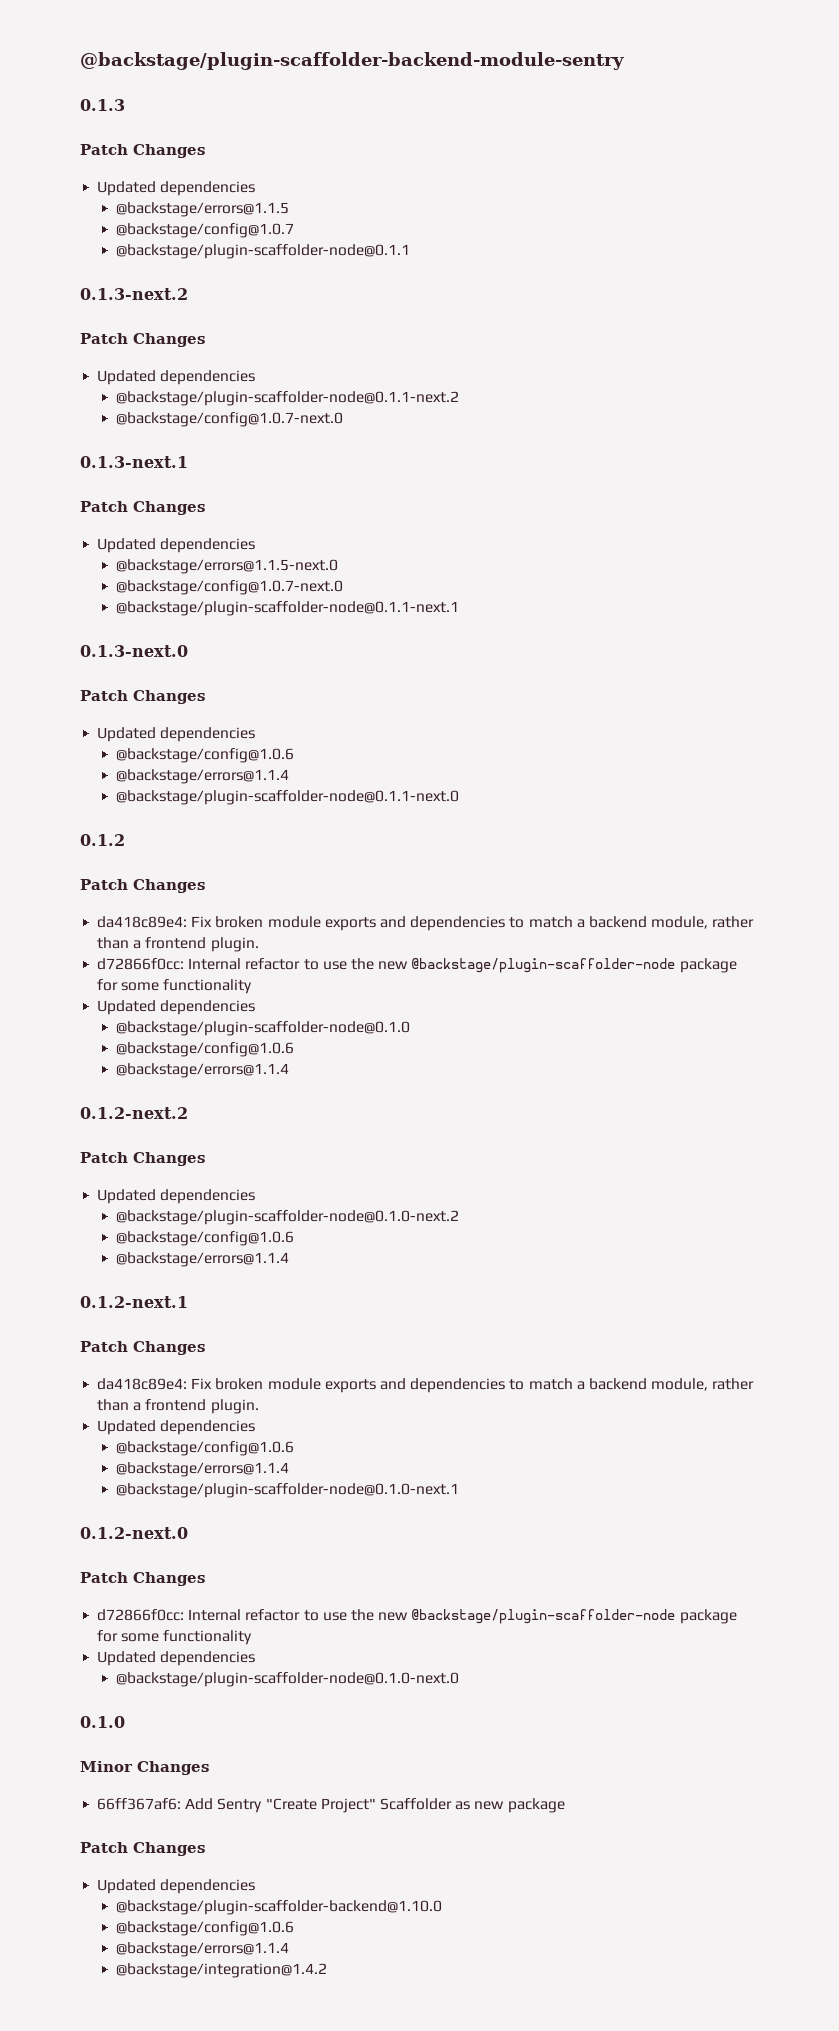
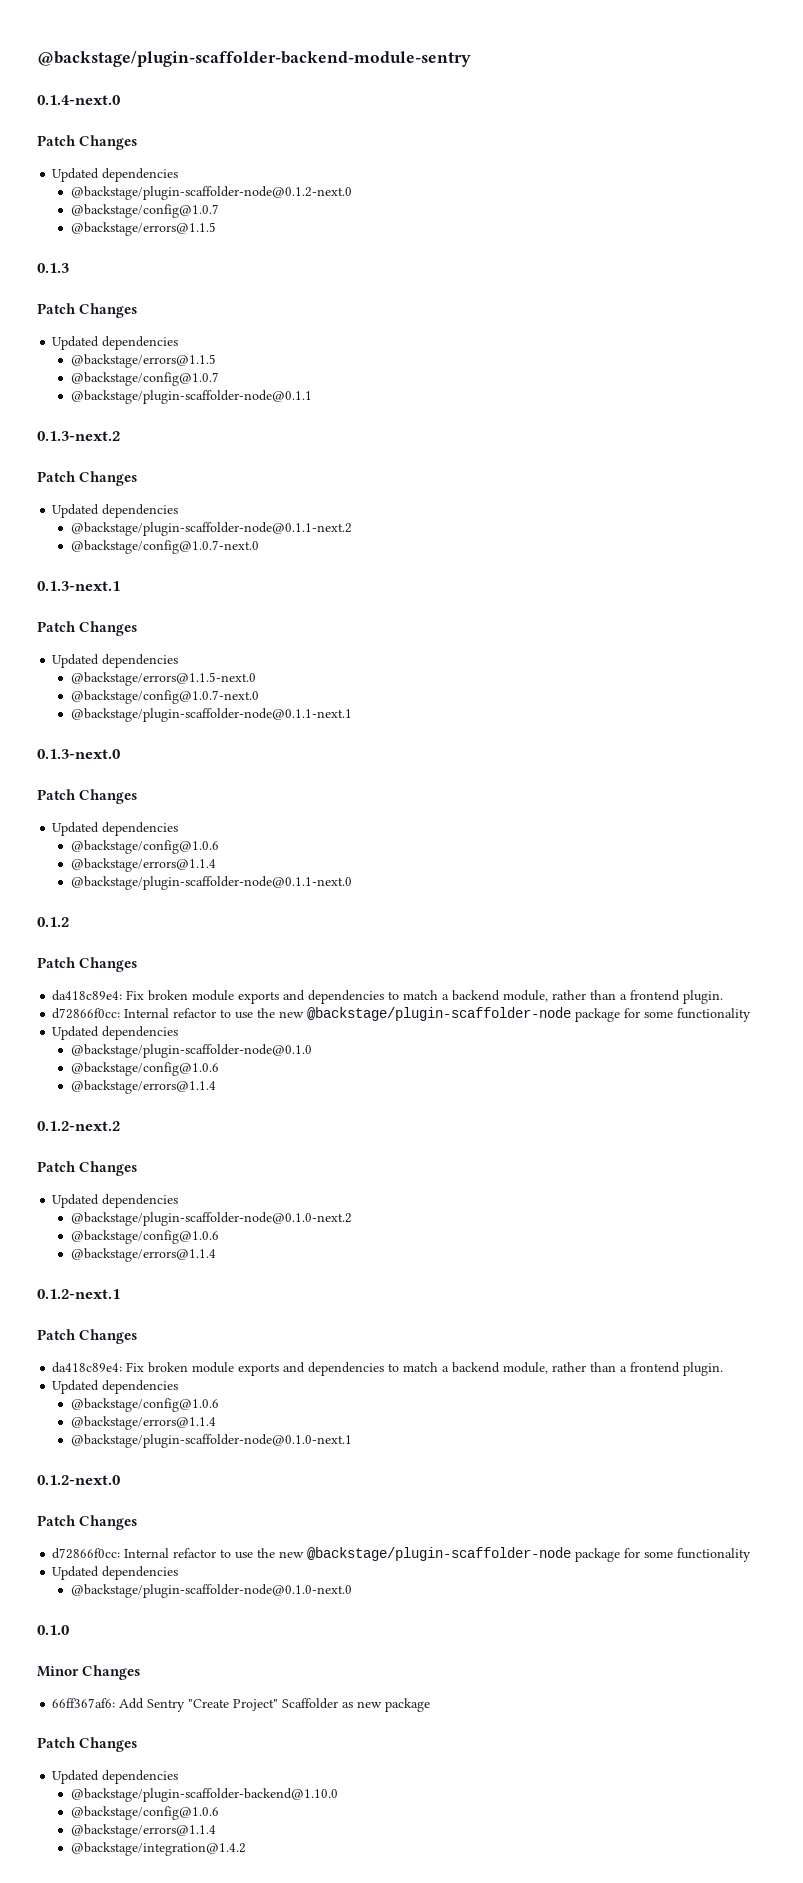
+ 0.1.4-next.0
+ Patch Changes
+ Updated dependencies
+ @backstage/plugin-scaffolder-node@0.1.2-next.0
+ @backstage/config@1.0.7
+ @backstage/errors@1.1.5

